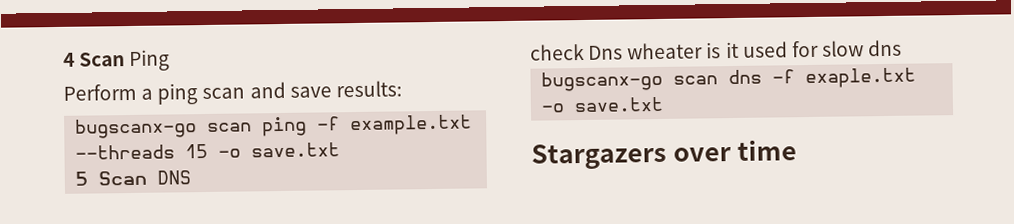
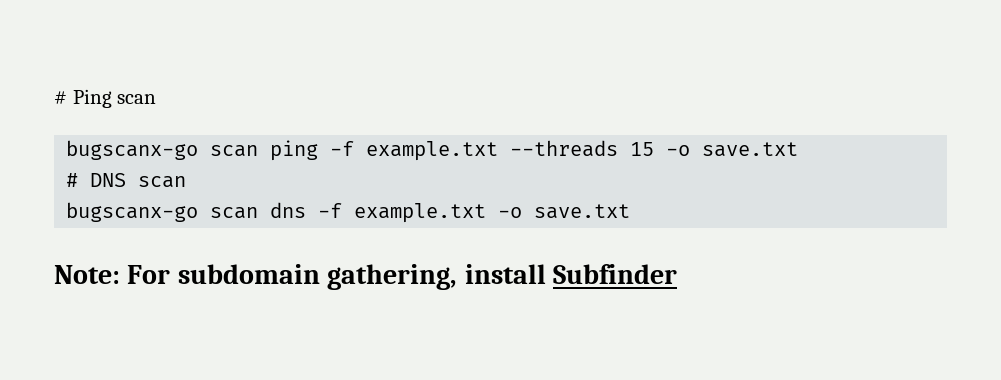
- 4 Scan Ping
- Perform a ping scan and save results:
+ # Ping scan
- 5 Scan DNS
- check Dns wheater is it used for slow dns
+ # DNS scan
- bugscanx-go scan dns -f exaple.txt -o save.txt
- Stargazers over time
+ bugscanx-go scan dns -f example.txt -o save.txt
+ Note: For subdomain gathering, install Subfinder

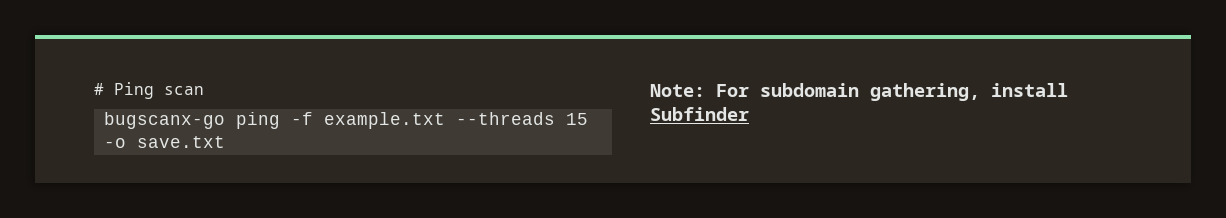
- bugscanx-go scan ping -f example.txt --threads 15 -o save.txt
+ bugscanx-go ping -f example.txt --threads 15 -o save.txt
- # DNS scan
- bugscanx-go scan dns -f example.txt -o save.txt

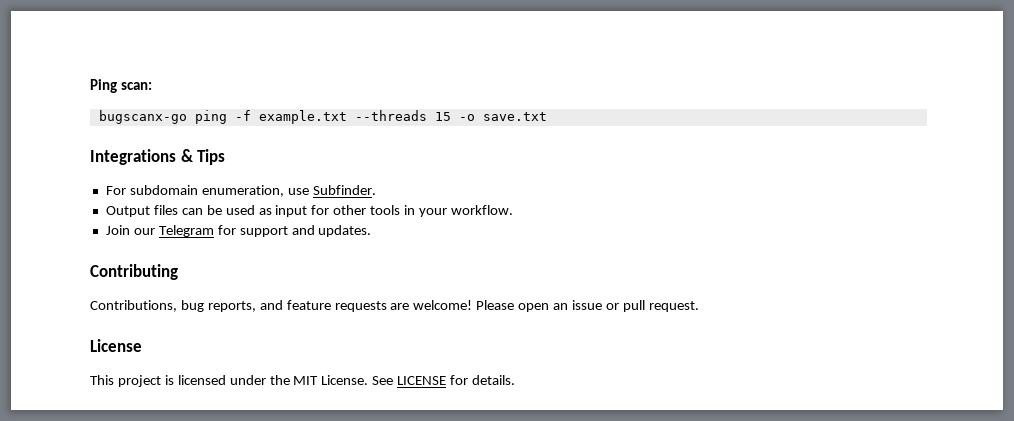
- # Ping scan
+ Ping scan:
- Note: For subdomain gathering, install Subfinder
+ Integrations & Tips
+ For subdomain enumeration, use Subfinder.
+ Output files can be used as input for other tools in your workflow.
+ Join our Telegram for support and updates.
+ Contributing
+ Contributions, bug reports, and feature requests are welcome! Please open an issue or pull request.
+ License
+ This project is licensed under the MIT License. See LICENSE for details.

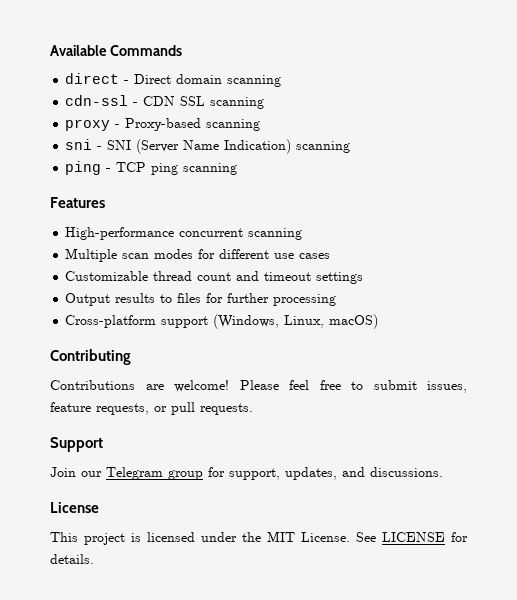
- Ping scan:
- bugscanx-go ping -f example.txt --threads 15 -o save.txt
- Integrations & Tips
- For subdomain enumeration, use Subfinder.
- Output files can be used as input for other tools in your workflow.
- Join our Telegram for support and updates.
+ Available Commands
+ direct - Direct domain scanning
+ cdn-ssl - CDN SSL scanning
+ proxy - Proxy-based scanning
+ sni - SNI (Server Name Indication) scanning
+ ping - TCP ping scanning
+ Features
+ High-performance concurrent scanning
+ Multiple scan modes for different use cases
+ Customizable thread count and timeout settings
+ Output results to files for further processing
+ Cross-platform support (Windows, Linux, macOS)
  Contributing
- Contributions, bug reports, and feature requests are welcome! Please open an issue or pull request.
+ Contributions are welcome! Please feel free to submit issues, feature requests, or pull requests.
+ Support
+ Join our Telegram group for support, updates, and discussions.

